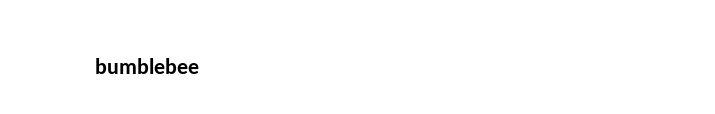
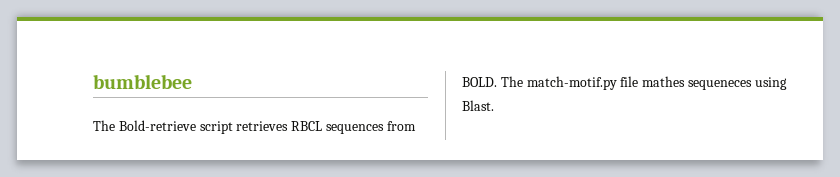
+ The Bold-retrieve script retrieves RBCL sequences from BOLD. The match-motif.py file mathes sequeneces using Blast.

